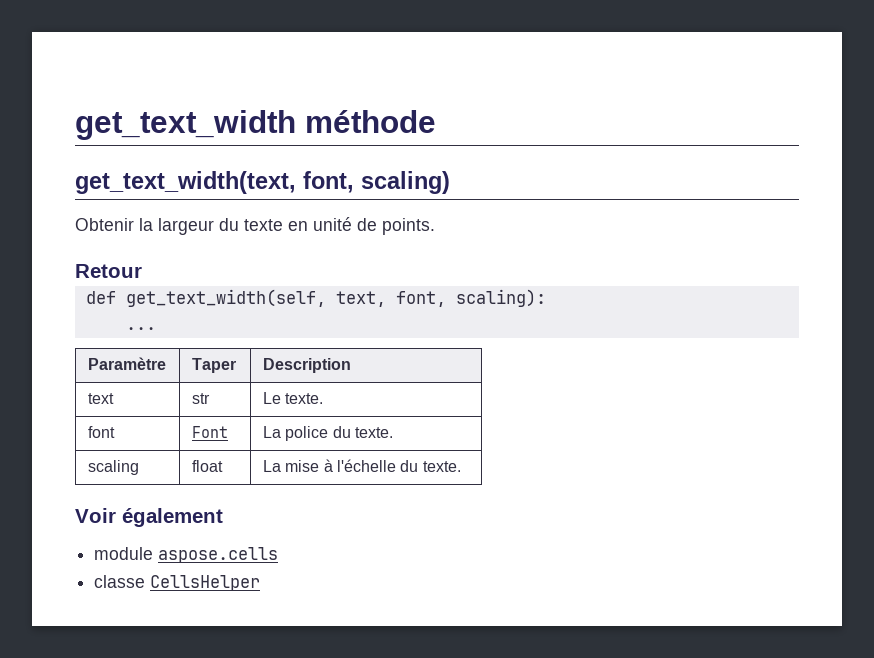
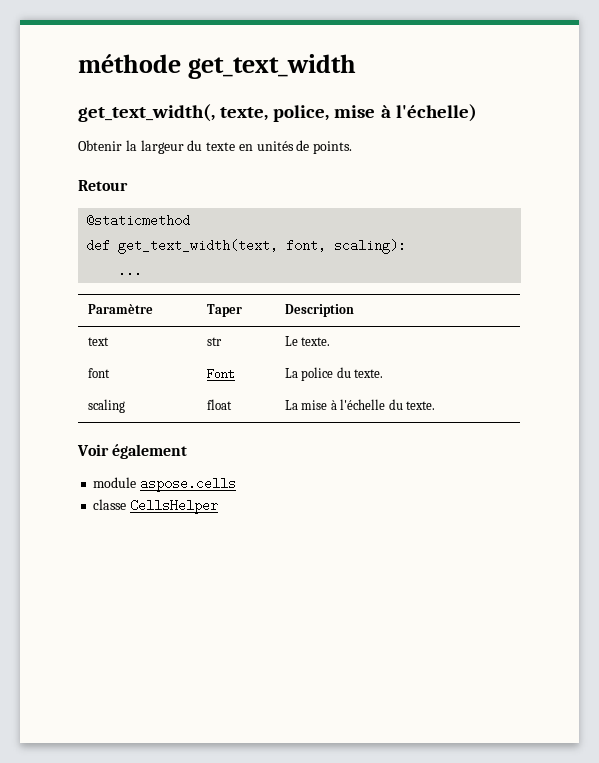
- get_text_width méthode
- get_text_width(text, font, scaling)
+ méthode get_text_width
+ get_text_width(, texte, police, mise à l'échelle)
- Obtenir la largeur du texte en unité de points.
+ Obtenir la largeur du texte en unités de points.
+ @staticmethod
- def get_text_width(self, text, font, scaling):
+ def get_text_width(text, font, scaling):

